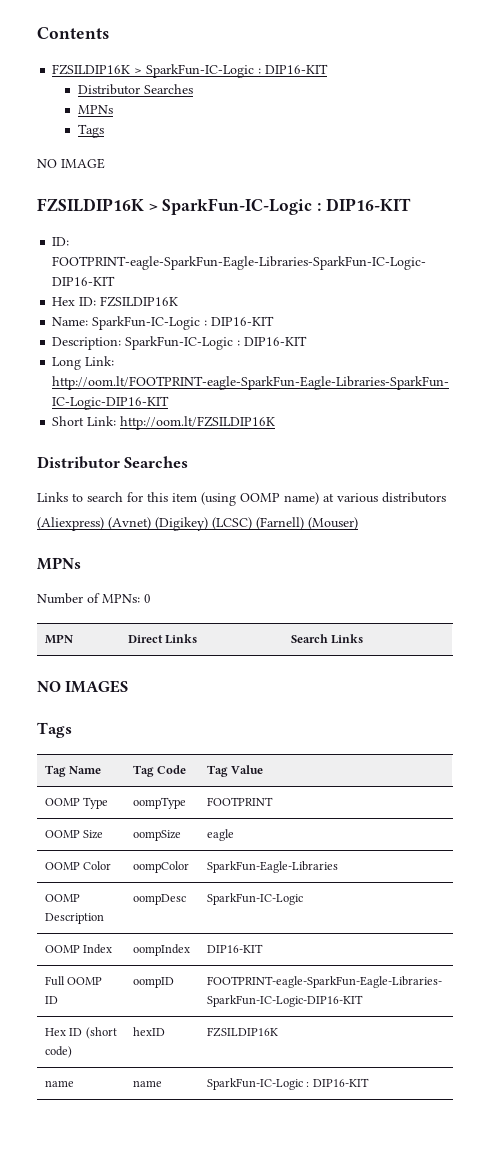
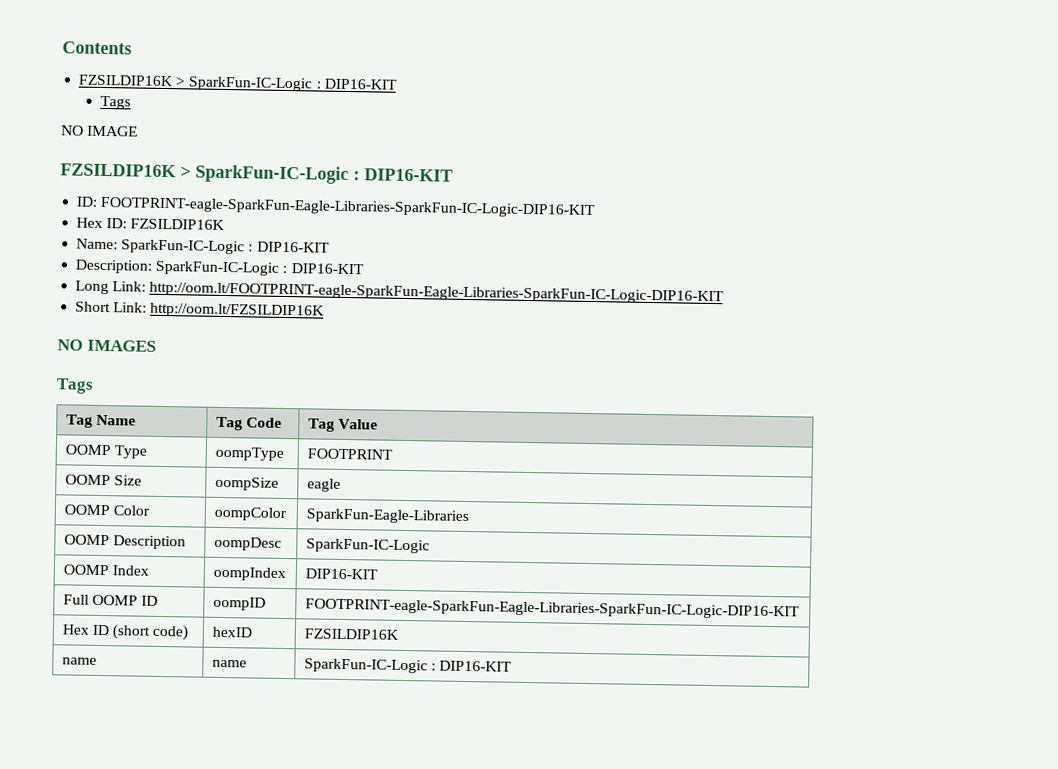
  Contents
  FZSILDIP16K > SparkFun-IC-Logic : DIP16-KIT
- Distributor Searches
- MPNs
  Short Link: http://oom.lt/FZSILDIP16K
- Distributor Searches
- Links to search for this item (using OOMP name) at various distributors
- (Aliexpress) (Avnet) (Digikey) (LCSC) (Farnell) (Mouser)
- MPNs
- Number of MPNs: 0
- MPN | Direct Links | Search Links

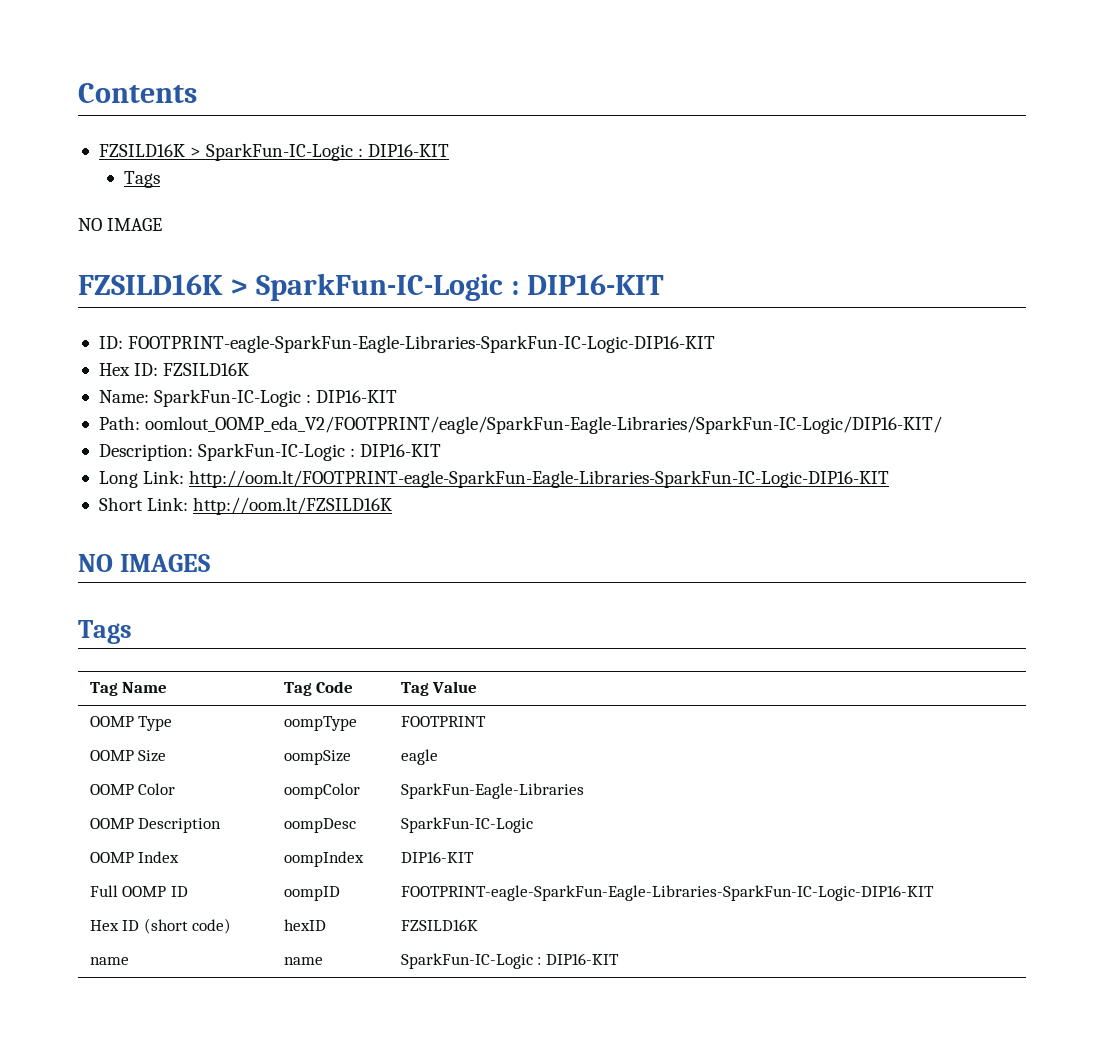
  Contents
- FZSILDIP16K > SparkFun-IC-Logic : DIP16-KIT
+ FZSILD16K > SparkFun-IC-Logic : DIP16-KIT
  NO IMAGE
- FZSILDIP16K > SparkFun-IC-Logic : DIP16-KIT
+ FZSILD16K > SparkFun-IC-Logic : DIP16-KIT
- Hex ID: FZSILDIP16K
+ Hex ID: FZSILD16K
+ Path: oomlout_OOMP_eda_V2/FOOTPRINT/eagle/SparkFun-Eagle-Libraries/SparkFun-IC-Logic/DIP16-KIT/
- Short Link: http://oom.lt/FZSILDIP16K
+ Short Link: http://oom.lt/FZSILD16K
- Hex ID (short code) | hexID | FZSILDIP16K
+ Hex ID (short code) | hexID | FZSILD16K

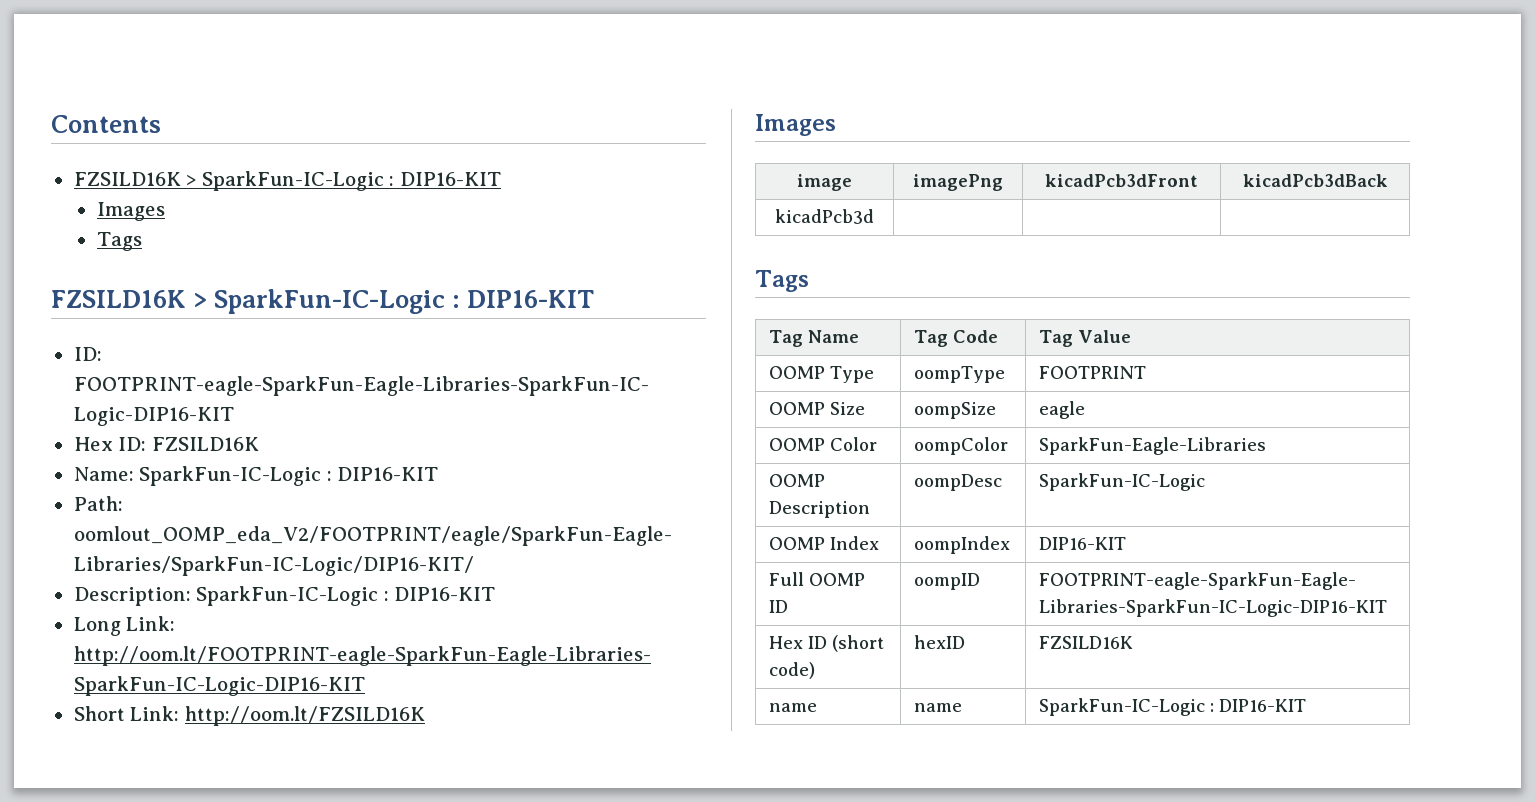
  Contents
  FZSILD16K > SparkFun-IC-Logic : DIP16-KIT
+ Images
  Tags
- NO IMAGE
  Short Link: http://oom.lt/FZSILD16K
- NO IMAGES
+ Images
+ image | imagePng | kicadPcb3dFront | kicadPcb3dBack
+ kicadPcb3d | | |

